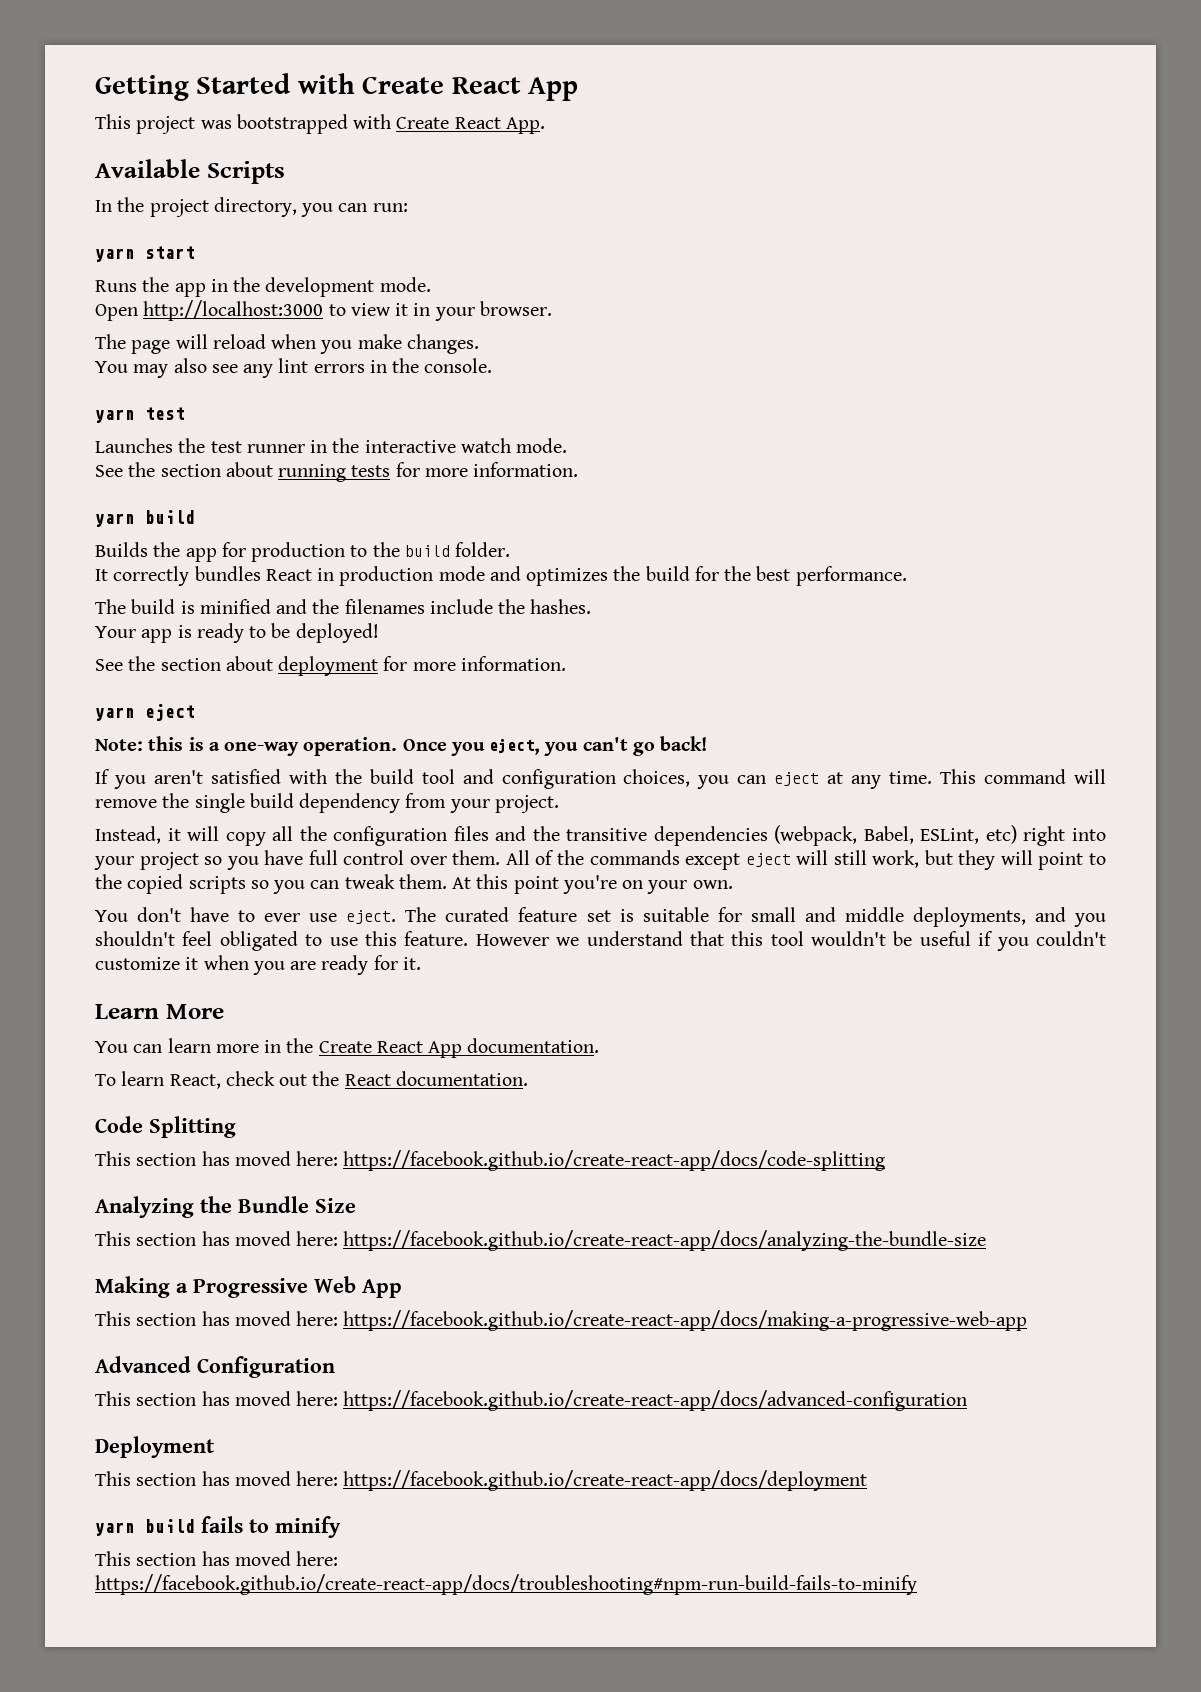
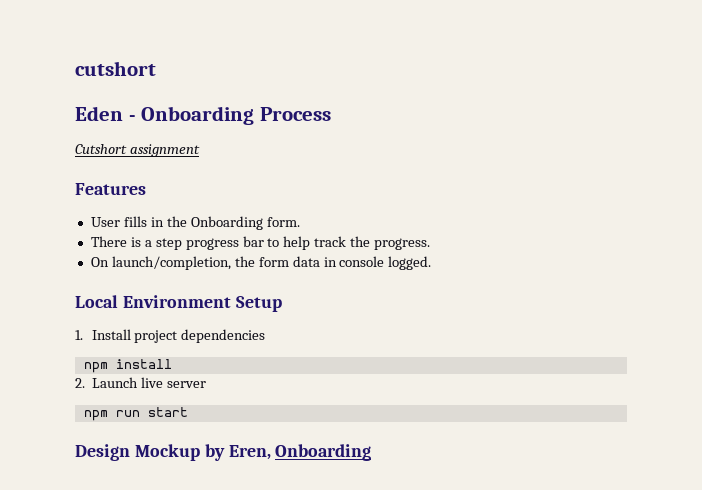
- Getting Started with Create React App
- This project was bootstrapped with Create React App.
- Available Scripts
- In the project directory, you can run:
- yarn start
- Runs the app in the development mode.
- Open http://localhost:3000 to view it in your browser.
- The page will reload when you make changes.
- You may also see any lint errors in the console.
- yarn test
- Launches the test runner in the interactive watch mode.
- See the section about running tests for more information.
- yarn build
- Builds the app for production to the build folder.
- It correctly bundles React in production mode and optimizes the build for the best performance.
- The build is minified and the filenames include the hashes.
- Your app is ready to be deployed!
- See the section about deployment for more information.
- yarn eject
- Note: this is a one-way operation. Once you eject, you can't go back!
- If you aren't satisfied with the build tool and configuration choices, you can eject at any time. This command will remove the single build dependency from your project.
- Instead, it will copy all the configuration files and the transitive dependencies (webpack, Babel, ESLint, etc) right into your project so you have full control over them. All of the commands except eject will still work, but they will point to the copied scripts so you can tweak them. At this point you're on your own.
- You don't have to ever use eject. The curated feature set is suitable for small and middle deployments, and you shouldn't feel obligated to use this feature. However we understand that this tool wouldn't be useful if you couldn't customize it when you are ready for it.
- Learn More
- You can learn more in the Create React App documentation.
- To learn React, check out the React documentation.
- Code Splitting
- This section has moved here: https://facebook.github.io/create-react-app/docs/code-splitting
- Analyzing the Bundle Size
- This section has moved here: https://facebook.github.io/create-react-app/docs/analyzing-the-bundle-size
- Making a Progressive Web App
- This section has moved here: https://facebook.github.io/create-react-app/docs/making-a-progressive-web-app
- Advanced Configuration
- This section has moved here: https://facebook.github.io/create-react-app/docs/advanced-configuration
- Deployment
- This section has moved here: https://facebook.github.io/create-react-app/docs/deployment
- yarn build fails to minify
- This section has moved here: https://facebook.github.io/create-react-app/docs/troubleshooting#npm-run-build-fails-to-minify
+ cutshort
+ Eden - Onboarding Process
+ Cutshort assignment
+ Features
+ User fills in the Onboarding form.
+ There is a step progress bar to help track the progress.
+ On launch/completion, the form data in console logged.
+ Local Environment Setup
+ 1. Install project dependencies
+ npm install
+ 2. Launch live server
+ npm run start
+ Design Mockup by Eren, Onboarding

